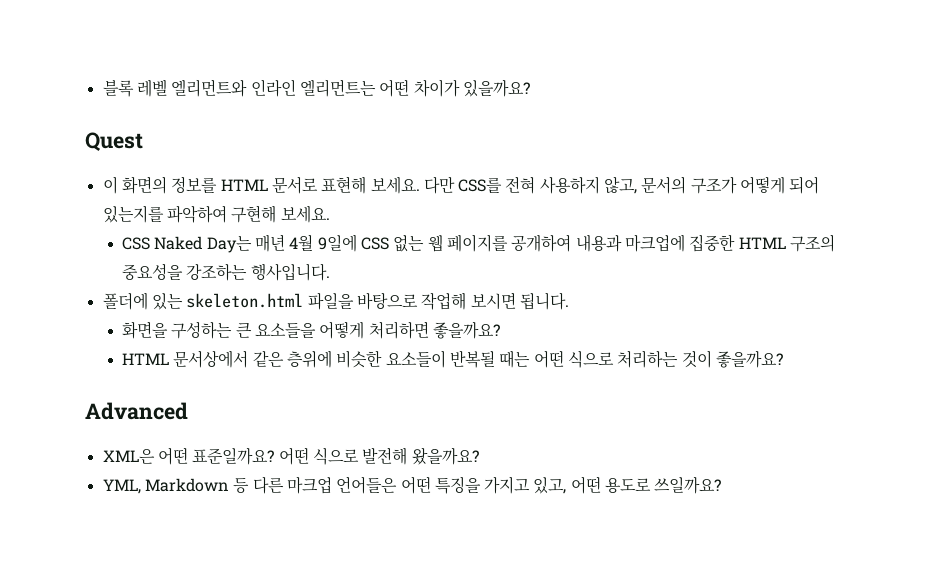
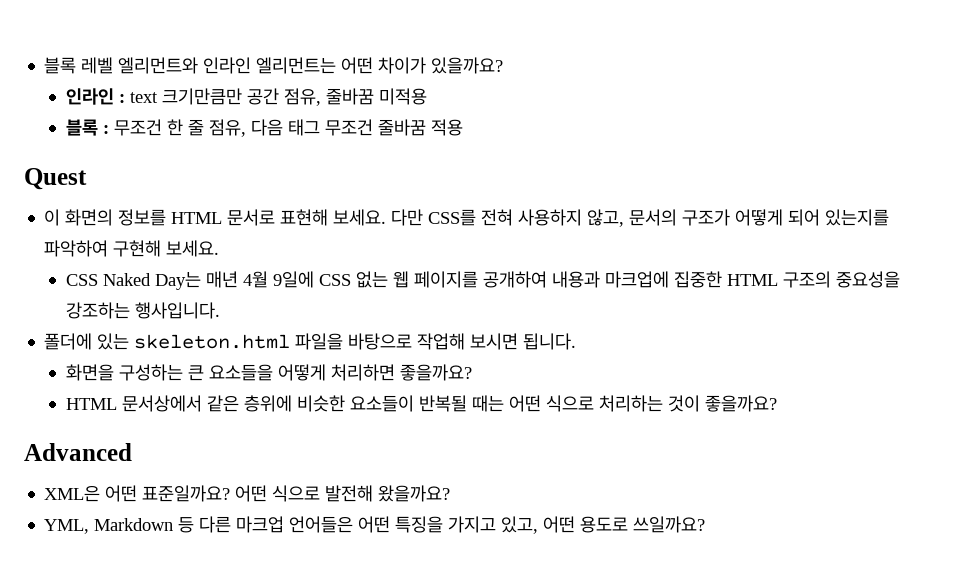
+ 인라인 : text 크기만큼만 공간 점유, 줄바꿈 미적용
+ 블록 : 무조건 한 줄 점유, 다음 태그 무조건 줄바꿈 적용

